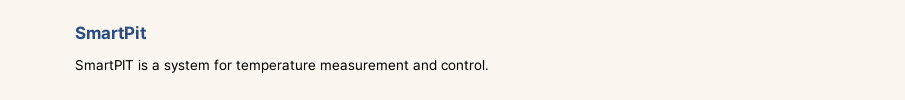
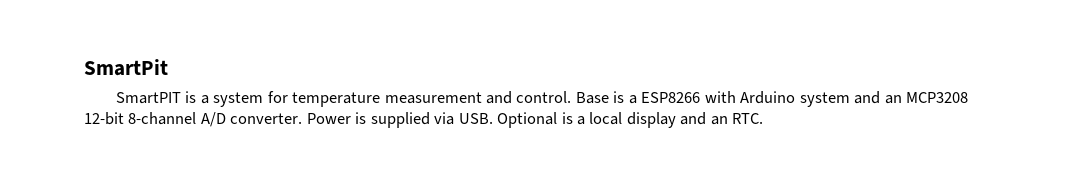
+ Base is a ESP8266 with Arduino system and an MCP3208 12-bit 8-channel A/D converter. Power is supplied via USB. Optional is a local display and an RTC.

